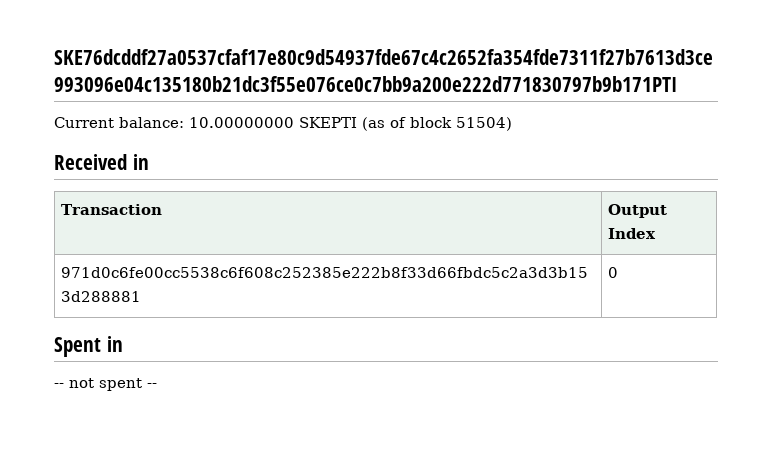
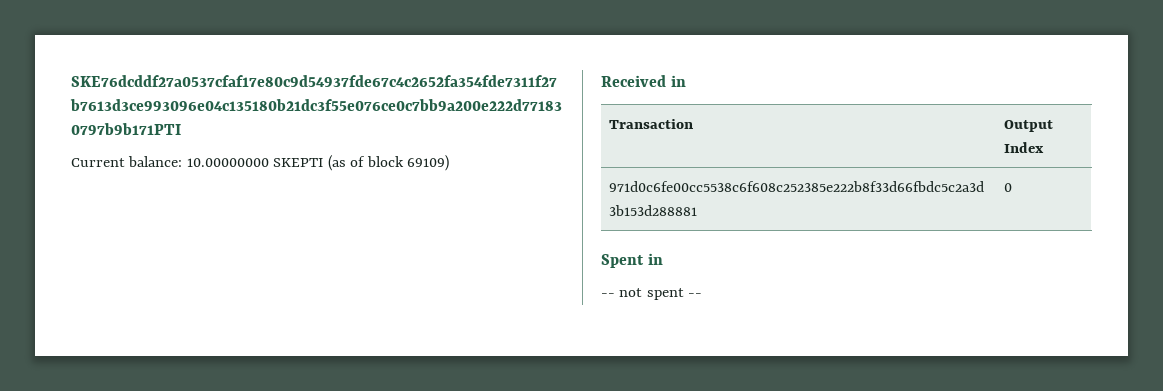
- Current balance: 10.00000000 SKEPTI (as of block 51504)
+ Current balance: 10.00000000 SKEPTI (as of block 69109)

